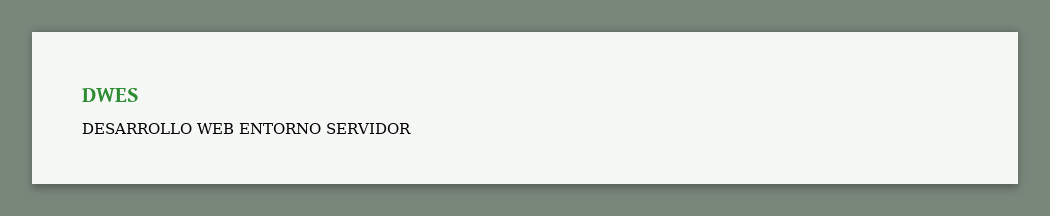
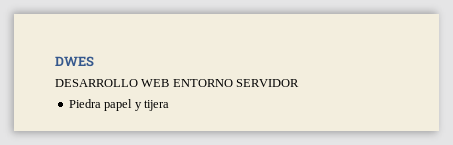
+ Piedra papel y tijera

